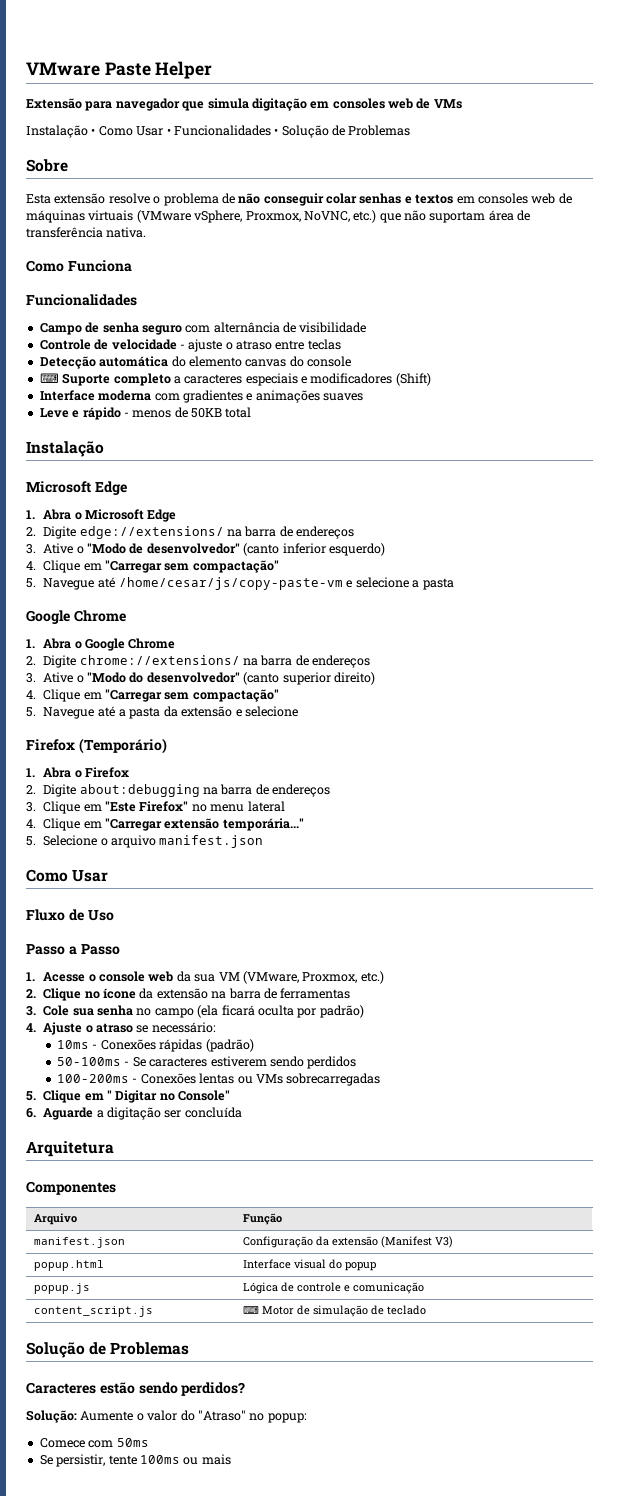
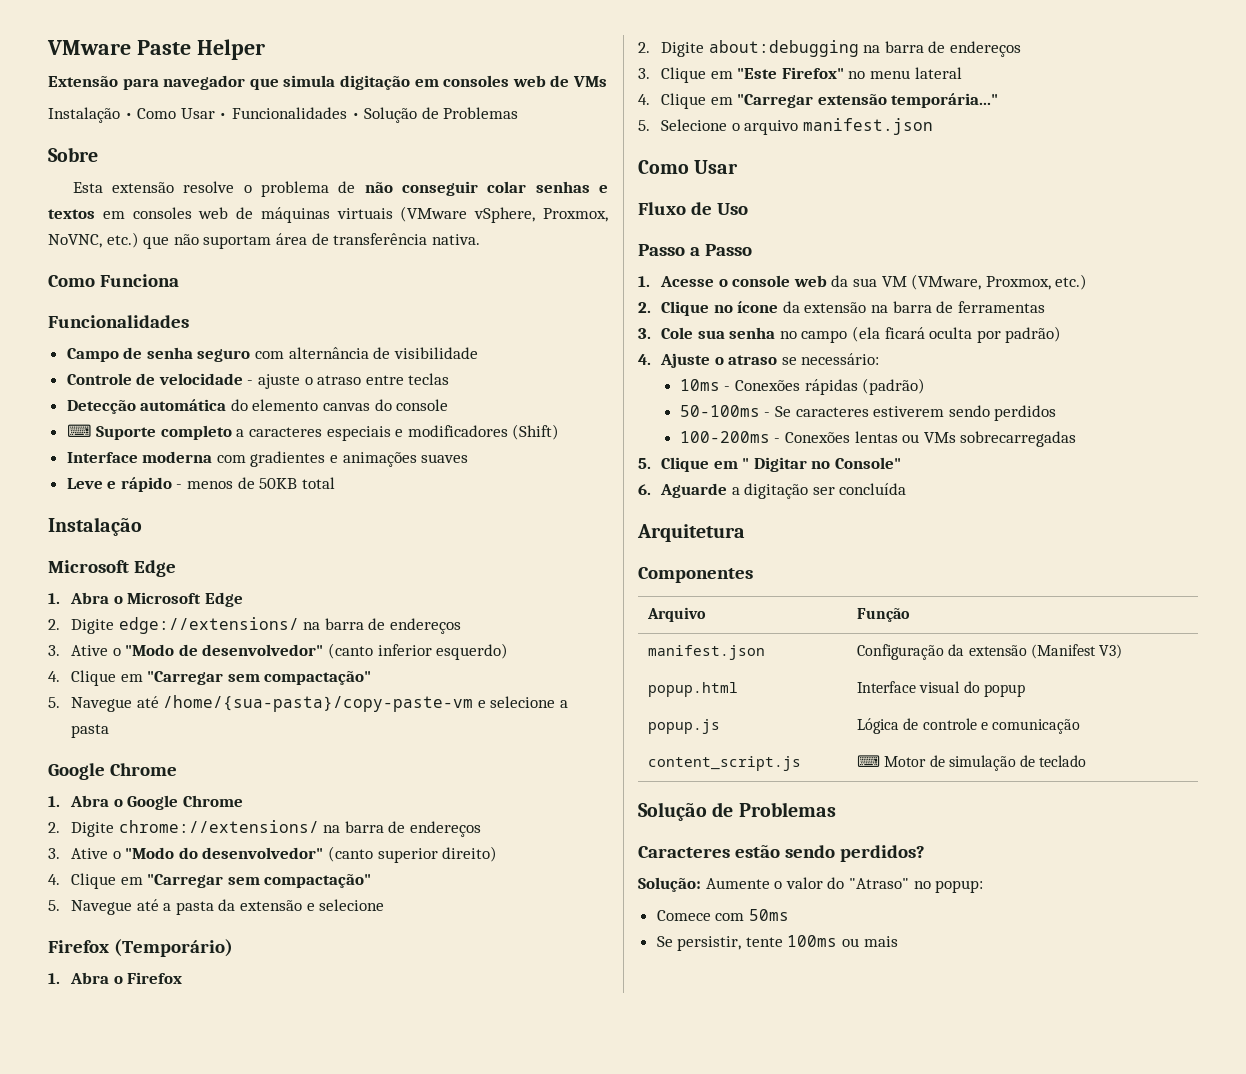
- 5. Navegue até /home/cesar/js/copy-paste-vm e selecione a pasta
+ 5. Navegue até /home/{sua-pasta}/copy-paste-vm e selecione a pasta

